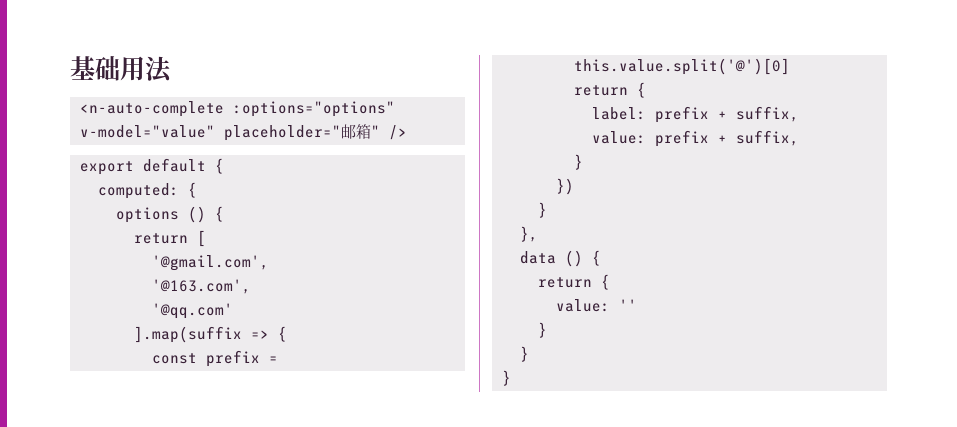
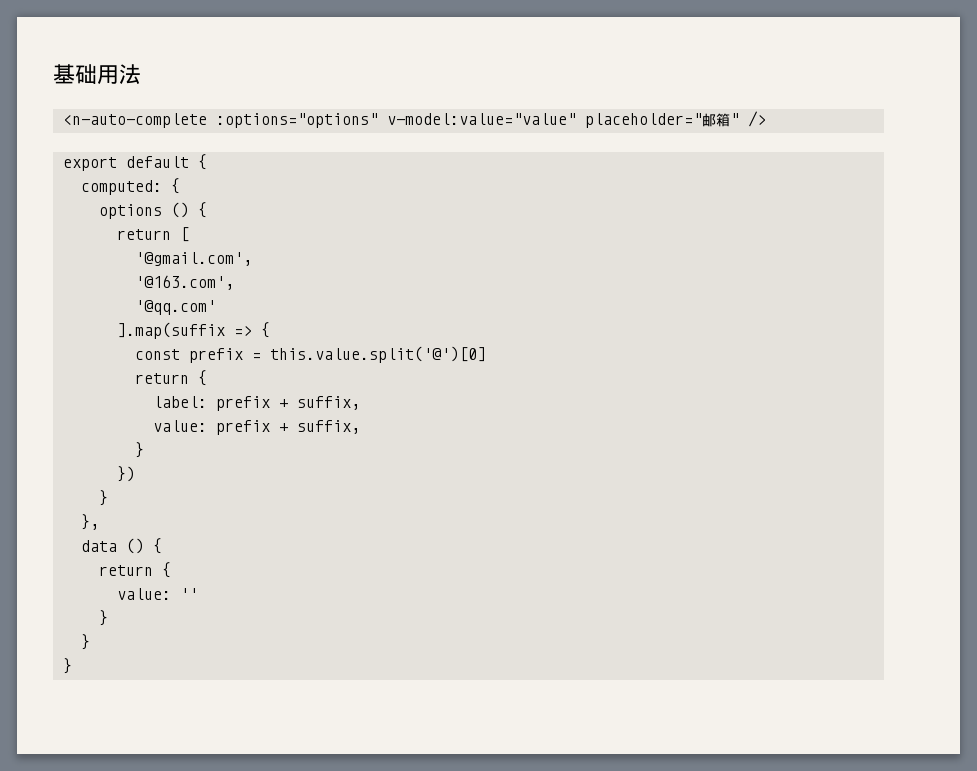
- <n-auto-complete :options="options" v-model="value" placeholder="邮箱" />
+ <n-auto-complete :options="options" v-model:value="value" placeholder="邮箱" />

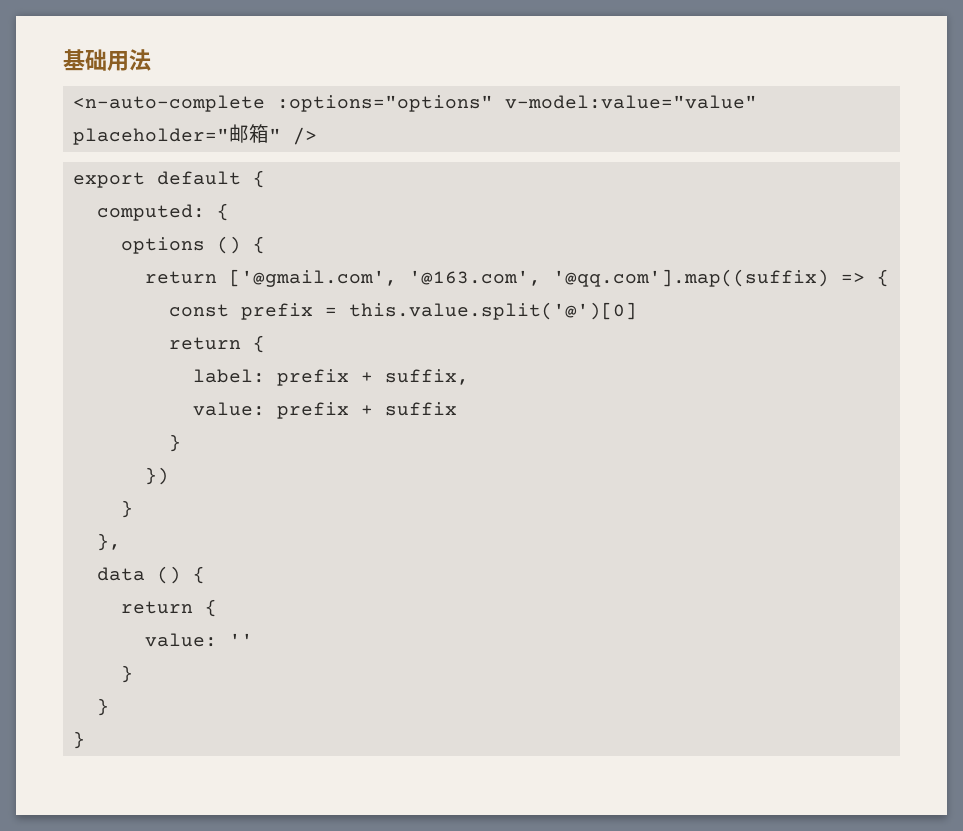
- return [
- '@gmail.com',
- '@163.com',
- '@qq.com'
- ].map(suffix => {
+ return ['@gmail.com', '@163.com', '@qq.com'].map((suffix) => {
- value: prefix + suffix,
+ value: prefix + suffix

